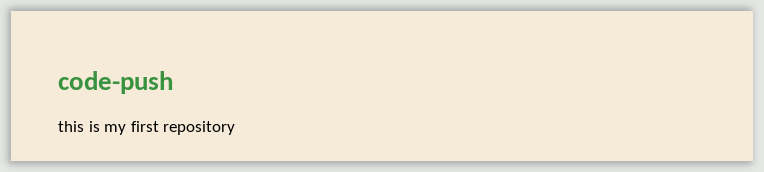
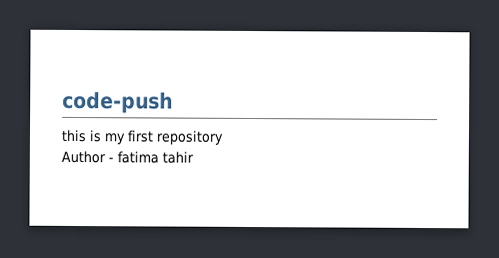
+ Author - fatima tahir

